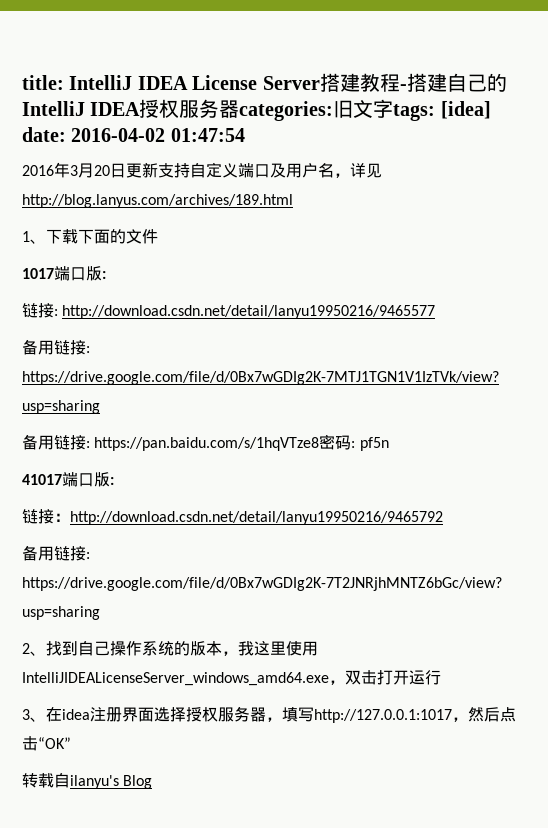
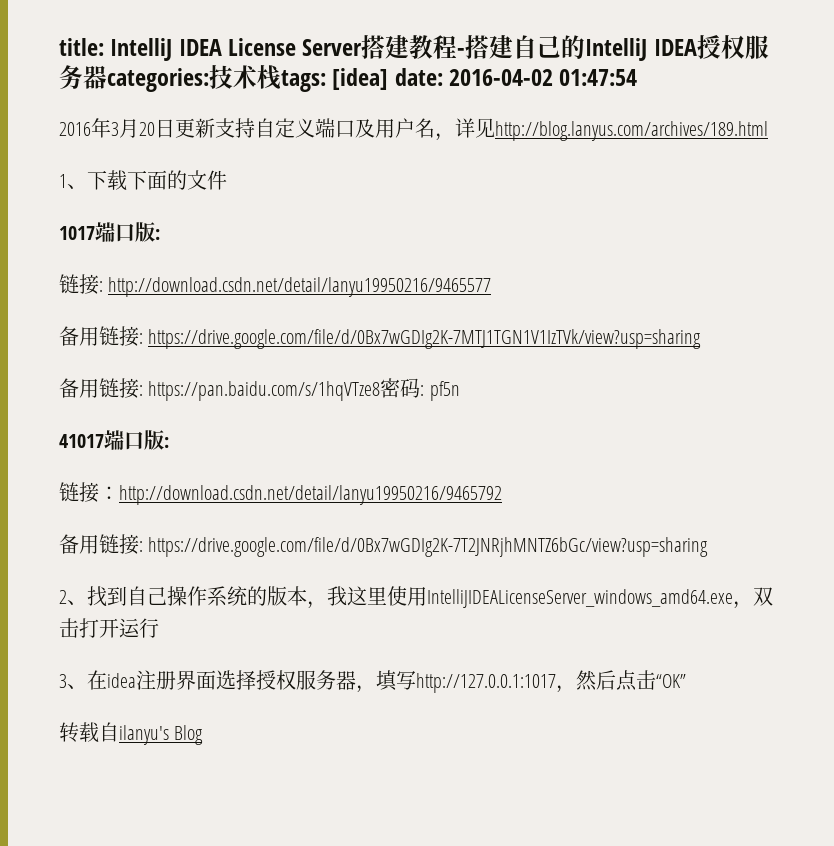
- title: IntelliJ IDEA License Server搭建教程-搭建自己的IntelliJ IDEA授权服务器categories:旧文字tags: [idea] date: 2016-04-02 01:47:54
+ title: IntelliJ IDEA License Server搭建教程-搭建自己的IntelliJ IDEA授权服务器categories:技术栈tags: [idea] date: 2016-04-02 01:47:54

